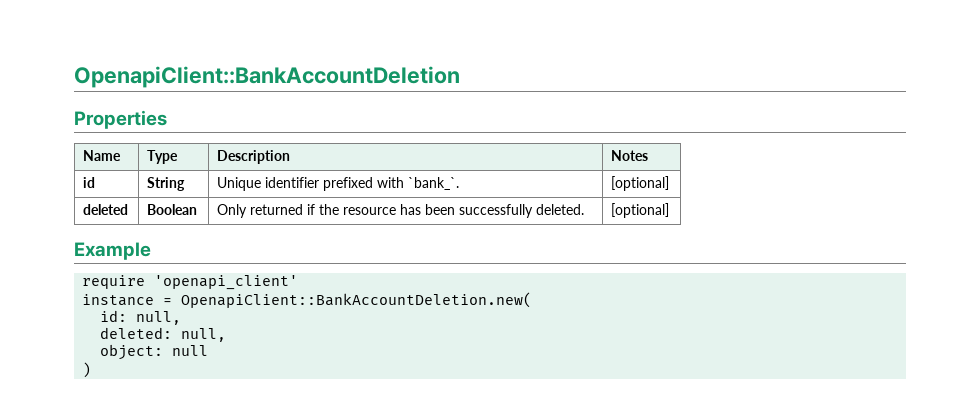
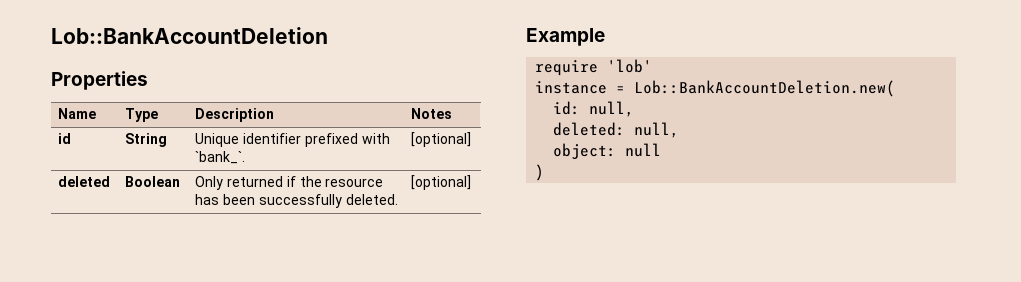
- OpenapiClient::BankAccountDeletion
+ Lob::BankAccountDeletion
- require 'openapi_client'
+ require 'lob'
- instance = OpenapiClient::BankAccountDeletion.new(
+ instance = Lob::BankAccountDeletion.new(

